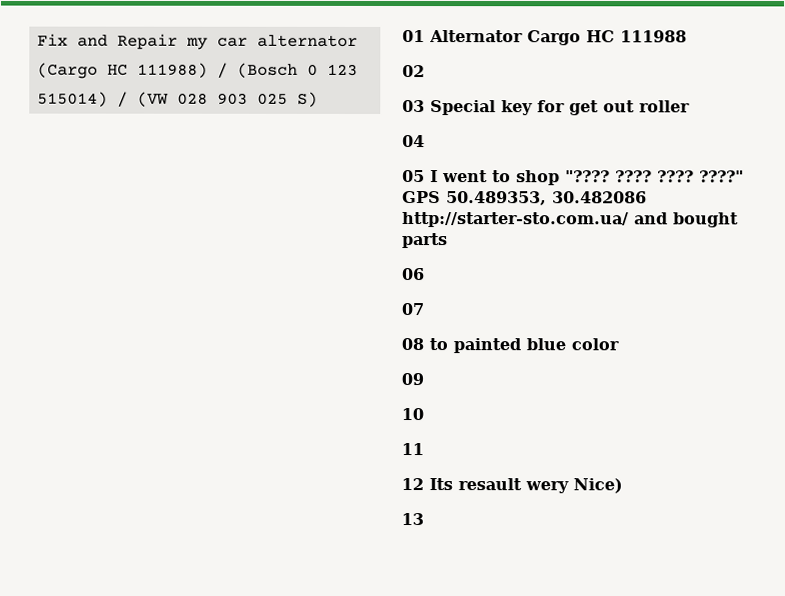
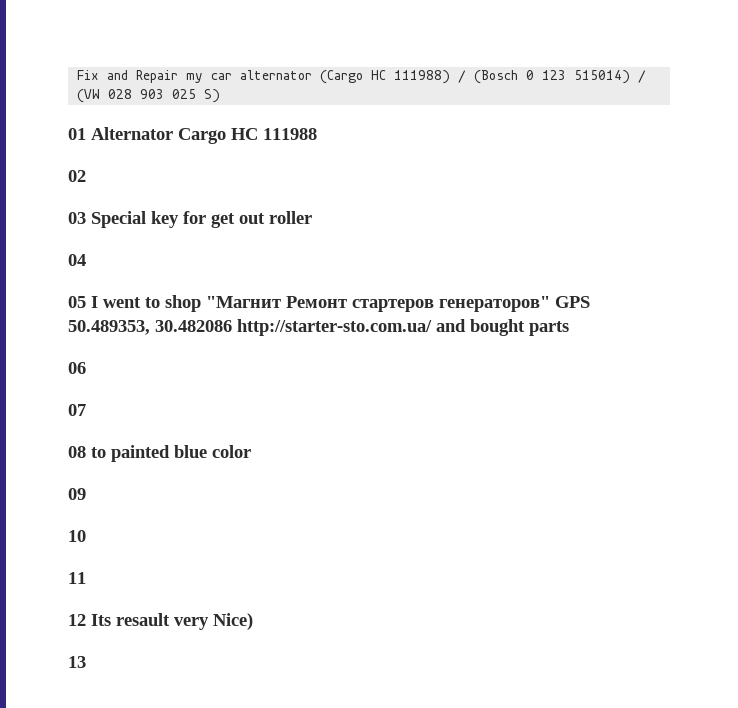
- 05 I went to shop "???? ???? ???? ????" GPS 50.489353, 30.482086 http://starter-sto.com.ua/ and bought parts
+ 05 I went to shop "Магнит Ремонт стартеров генераторов" GPS 50.489353, 30.482086 http://starter-sto.com.ua/ and bought parts
- 12 Its resault wery Nice)
+ 12 Its resault very Nice)

